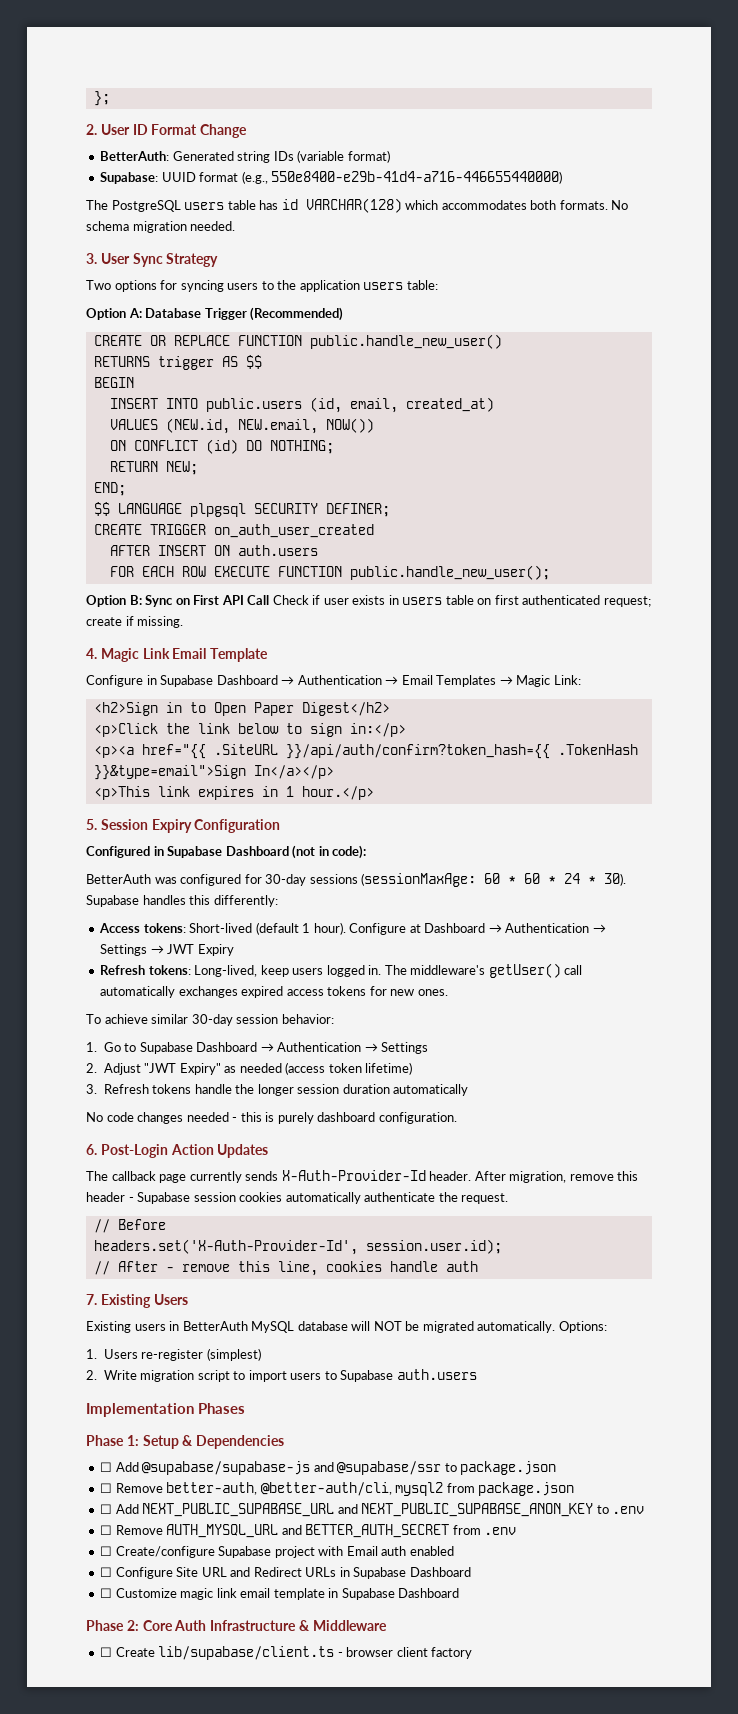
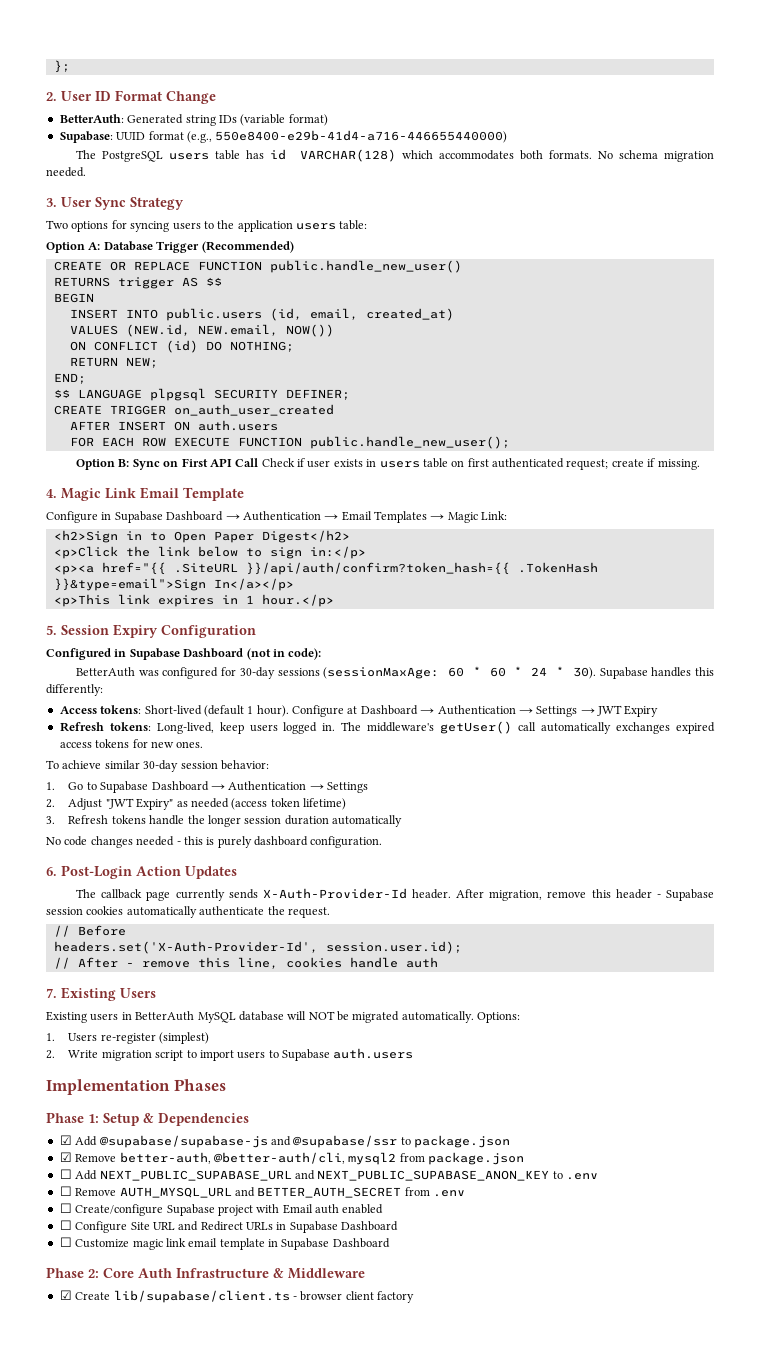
- ☐ Add @supabase/supabase-js and @supabase/ssr to package.json
+ ☑ Add @supabase/supabase-js and @supabase/ssr to package.json
- ☐ Remove better-auth, @better-auth/cli, mysql2 from package.json
+ ☑ Remove better-auth, @better-auth/cli, mysql2 from package.json
- ☐ Create lib/supabase/client.ts - browser client factory
+ ☑ Create lib/supabase/client.ts - browser client factory

